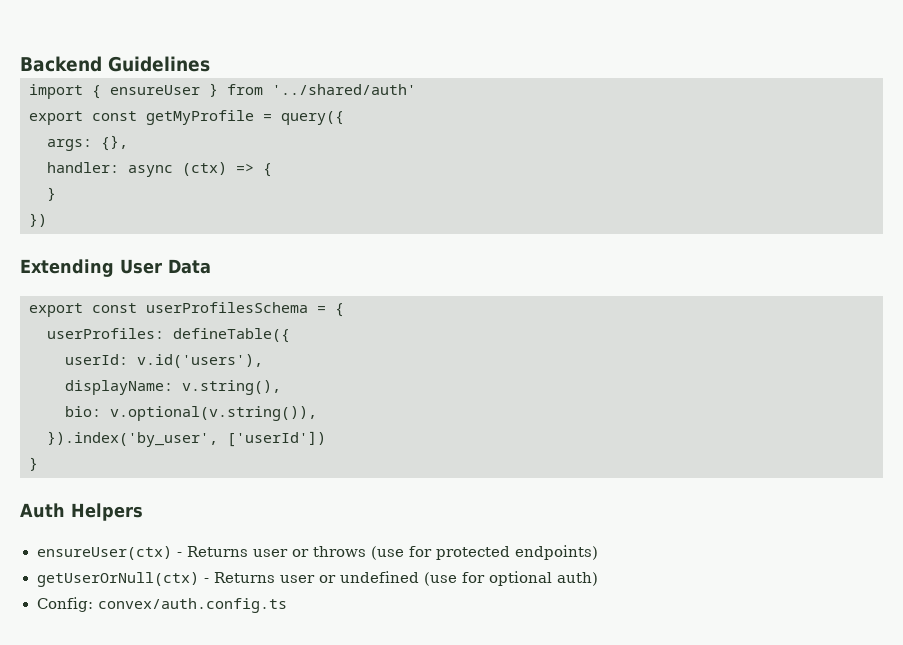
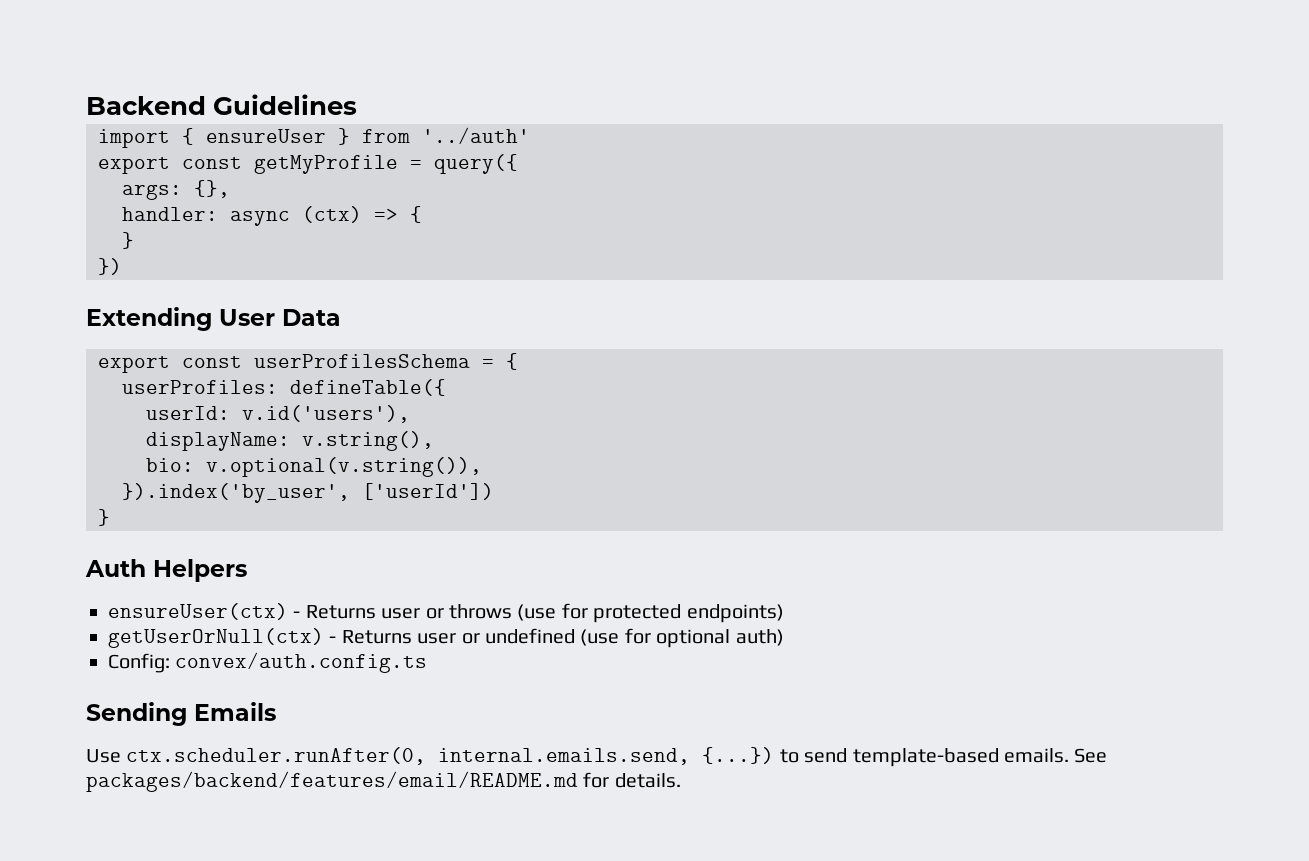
- import { ensureUser } from '../shared/auth'
+ import { ensureUser } from '../auth'
+ Sending Emails
+ Use ctx.scheduler.runAfter(0, internal.emails.send, {...}) to send template-based emails. See packages/backend/features/email/README.md for details.

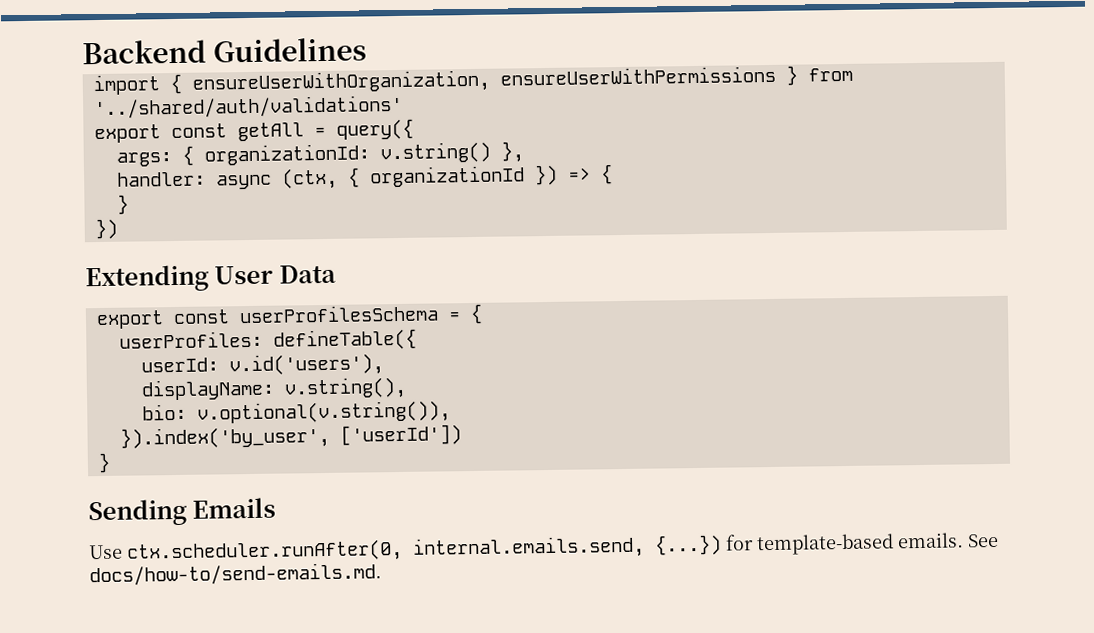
- import { ensureUser } from '../auth'
- export const getMyProfile = query({
+ import { ensureUserWithOrganization, ensureUserWithPermissions } from '../shared/auth/validations'
+ export const getAll = query({
- args: {},
- handler: async (ctx) => {
+ args: { organizationId: v.string() },
+ handler: async (ctx, { organizationId }) => {
- Auth Helpers
- ensureUser(ctx) - Returns user or throws (use for protected endpoints)
- getUserOrNull(ctx) - Returns user or undefined (use for optional auth)
- Config: convex/auth.config.ts
- Use ctx.scheduler.runAfter(0, internal.emails.send, {...}) to send template-based emails.
+ Use ctx.scheduler.runAfter(0, internal.emails.send, {...}) for template-based emails.
- See packages/backend/features/email/README.md for details.
+ See docs/how-to/send-emails.md.

